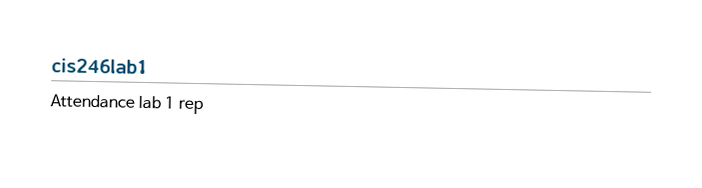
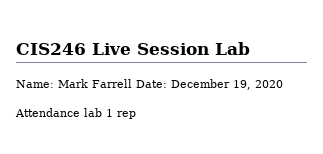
- cis246lab1
+ CIS246 Live Session Lab
+ Name: Mark Farrell Date: December 19, 2020

